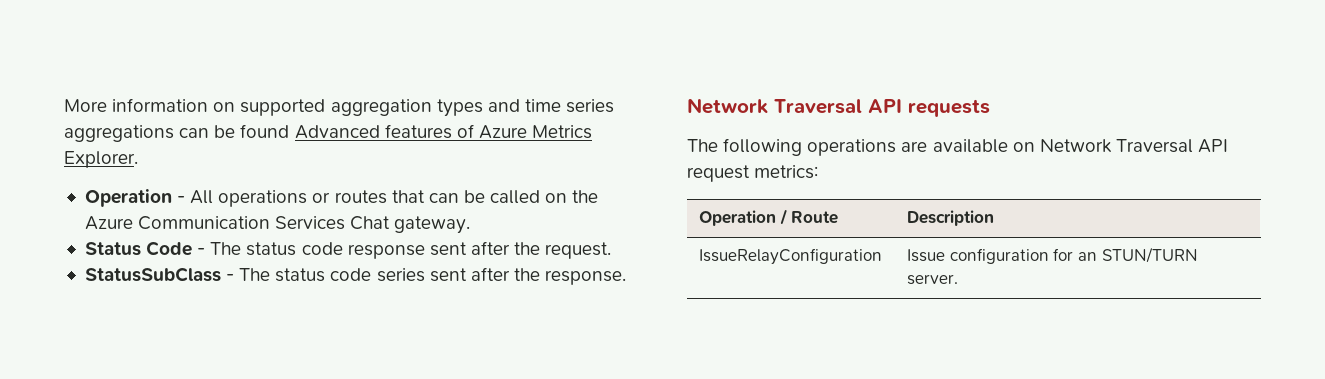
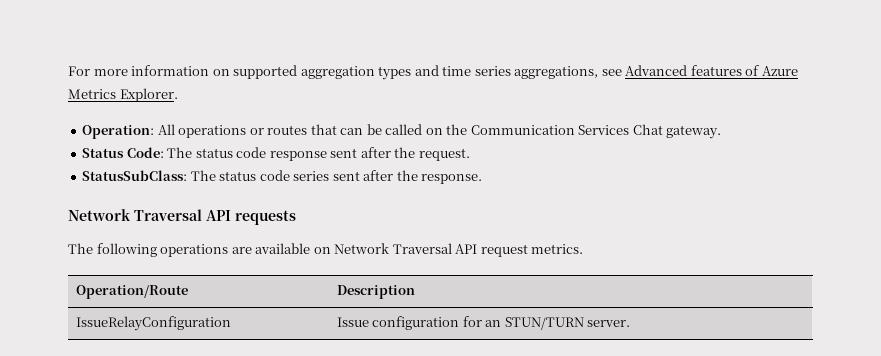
- More information on supported aggregation types and time series aggregations can be found Advanced features of Azure Metrics Explorer.
+ For more information on supported aggregation types and time series aggregations, see Advanced features of Azure Metrics Explorer.
- Operation - All operations or routes that can be called on the Azure Communication Services Chat gateway.
+ Operation: All operations or routes that can be called on the Communication Services Chat gateway.
- Status Code - The status code response sent after the request.
+ Status Code: The status code response sent after the request.
- StatusSubClass - The status code series sent after the response.
+ StatusSubClass: The status code series sent after the response.
- The following operations are available on Network Traversal API request metrics:
- Operation / Route | Description
+ The following operations are available on Network Traversal API request metrics.
+ Operation/Route | Description

